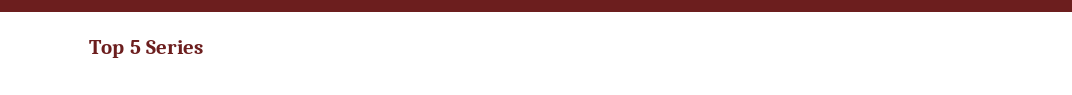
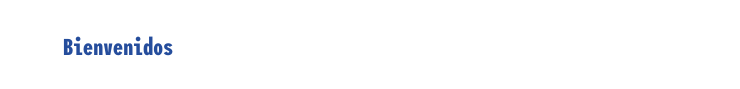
- Top 5 Series
+ Bienvenidos

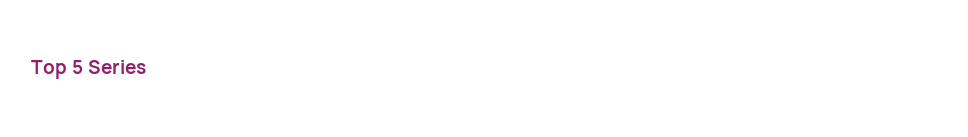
- Bienvenidos
+ Top 5 Series

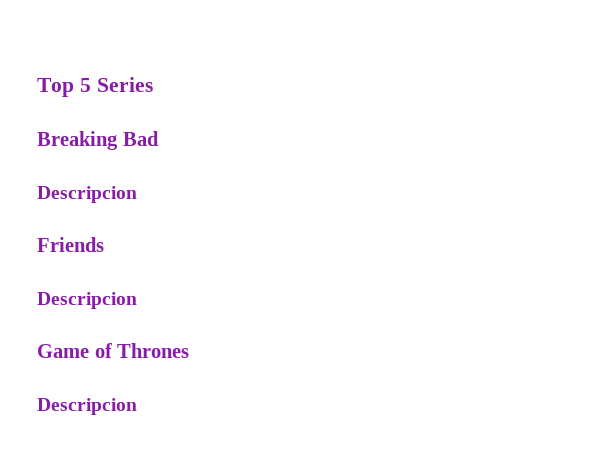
+ Breaking Bad
+ Descripcion
+ Friends
+ Descripcion
+ Game of Thrones
+ Descripcion

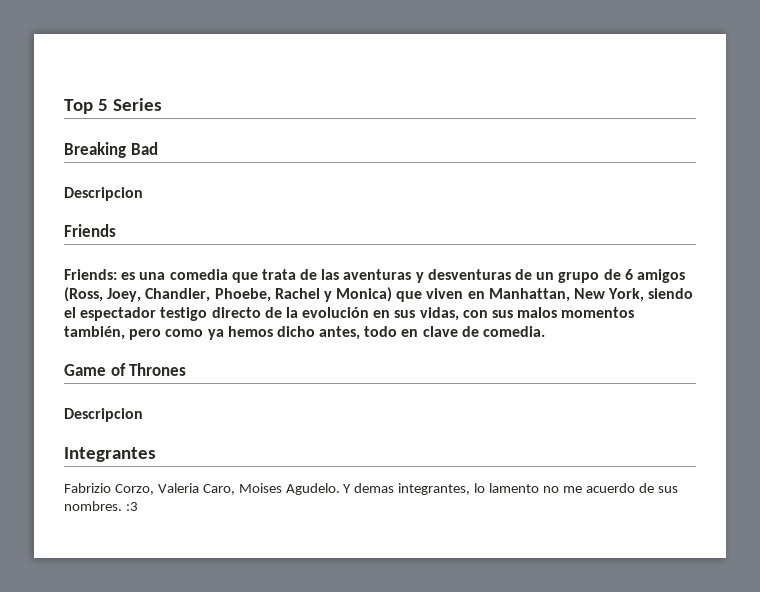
  Friends
- Descripcion
+ Friends: es una comedia que trata de las aventuras y desventuras de un grupo de 6 amigos (Ross, Joey, Chandler, Phoebe, Rachel y Monica) que viven en Manhattan, New York, siendo el espectador testigo directo de la evolución en sus vidas, con sus malos momentos también, pero como ya hemos dicho antes, todo en clave de comedia.
  Game of Thrones
  Descripcion
+ Integrantes
+ Fabrizio Corzo, Valeria Caro, Moises Agudelo. Y demas integrantes, lo lamento no me acuerdo de sus nombres. :3

